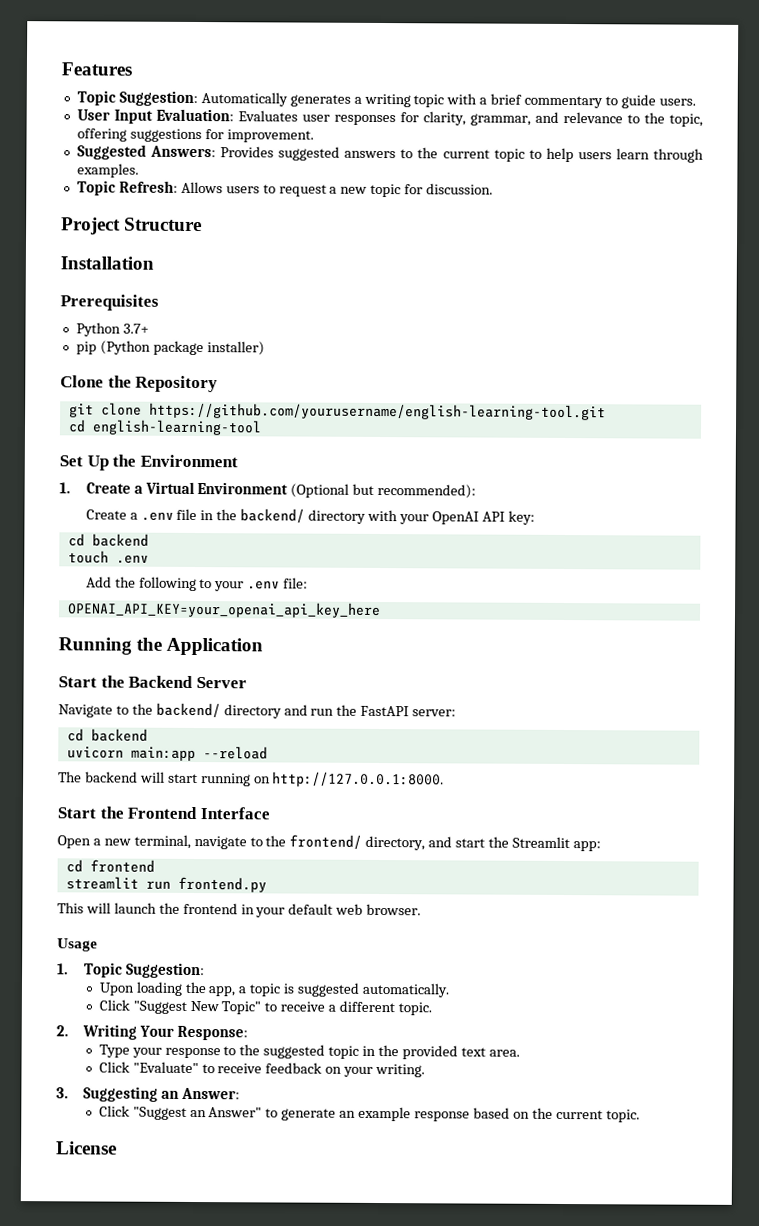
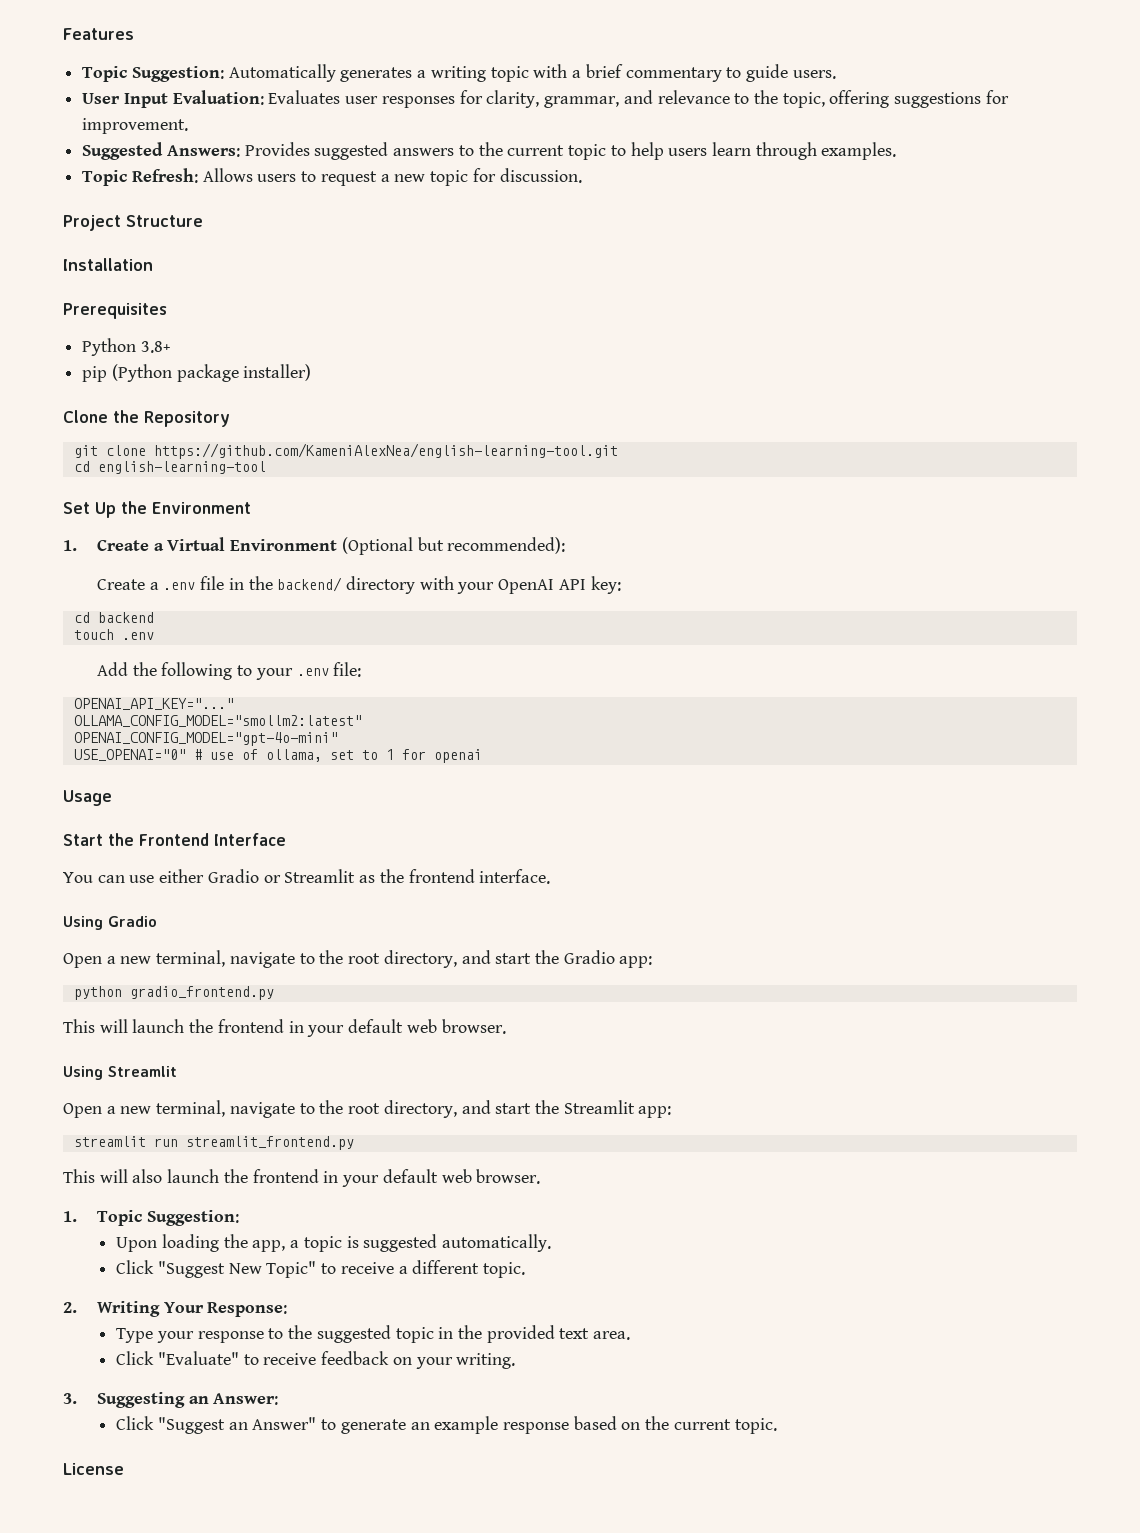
- Python 3.7+
+ Python 3.8+
- git clone https://github.com/yourusername/english-learning-tool.git
+ git clone https://github.com/KameniAlexNea/english-learning-tool.git
- OPENAI_API_KEY=your_openai_api_key_here
- Running the Application
- Start the Backend Server
- Navigate to the backend/ directory and run the FastAPI server:
- cd backend
- uvicorn main:app --reload
- The backend will start running on http://127.0.0.1:8000.
+ OPENAI_API_KEY="..."
+ OLLAMA_CONFIG_MODEL="smollm2:latest"
+ OPENAI_CONFIG_MODEL="gpt-4o-mini"
+ USE_OPENAI="0" # use of ollama, set to 1 for openai
+ Usage
  Start the Frontend Interface
- Open a new terminal, navigate to the frontend/ directory, and start the Streamlit app:
- cd frontend
- streamlit run frontend.py
+ You can use either Gradio or Streamlit as the frontend interface.
+ Using Gradio
+ Open a new terminal, navigate to the root directory, and start the Gradio app:
+ python gradio_frontend.py
- Usage
+ Using Streamlit
+ Open a new terminal, navigate to the root directory, and start the Streamlit app:
+ streamlit run streamlit_frontend.py
+ This will also launch the frontend in your default web browser.

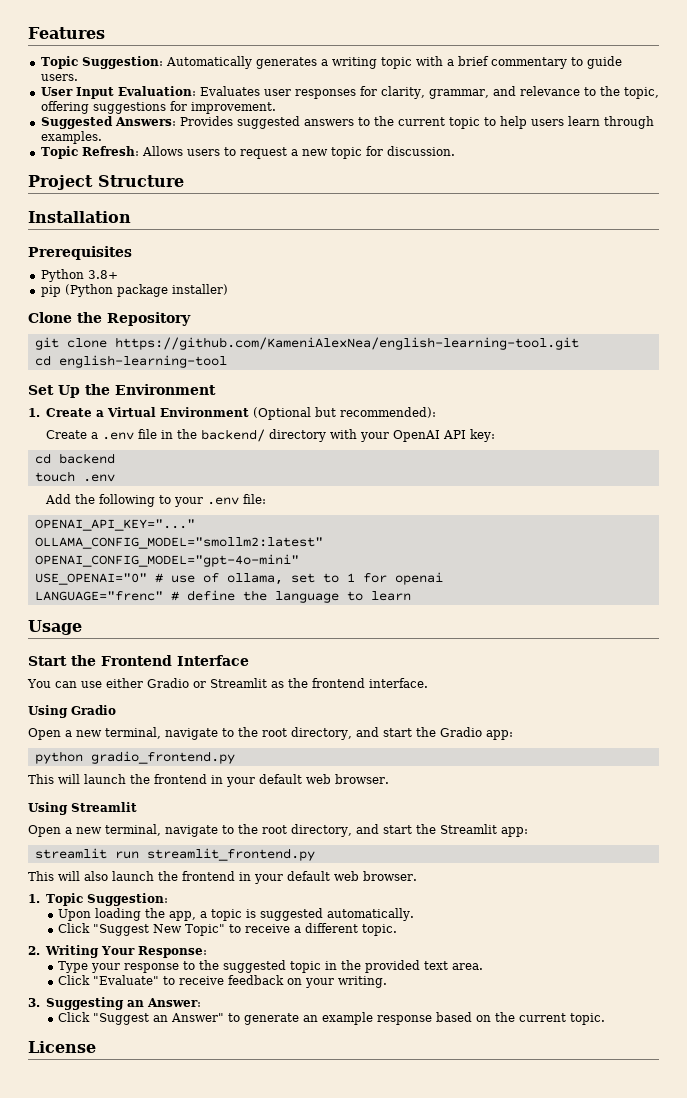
+ LANGUAGE="frenc" # define the language to learn

